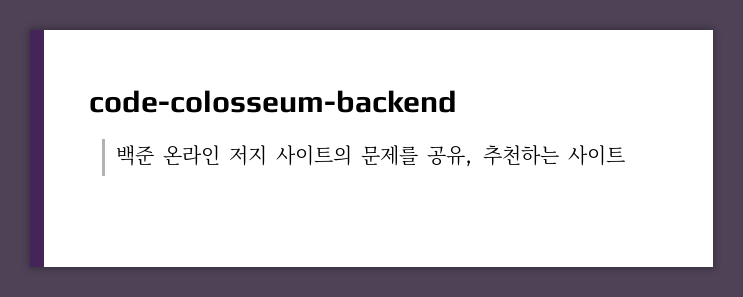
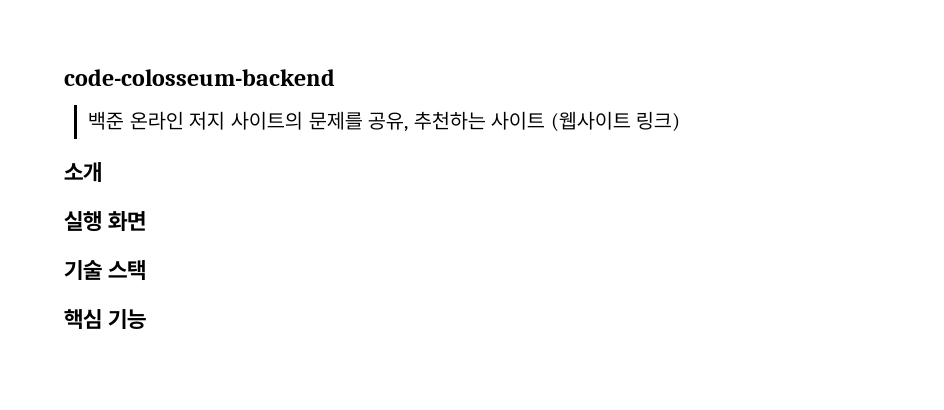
- 백준 온라인 저지 사이트의 문제를 공유, 추천하는 사이트
+ 백준 온라인 저지 사이트의 문제를 공유, 추천하는 사이트 (웹사이트 링크)
+ 소개
+ 실행 화면
+ 기술 스택
+ 핵심 기능

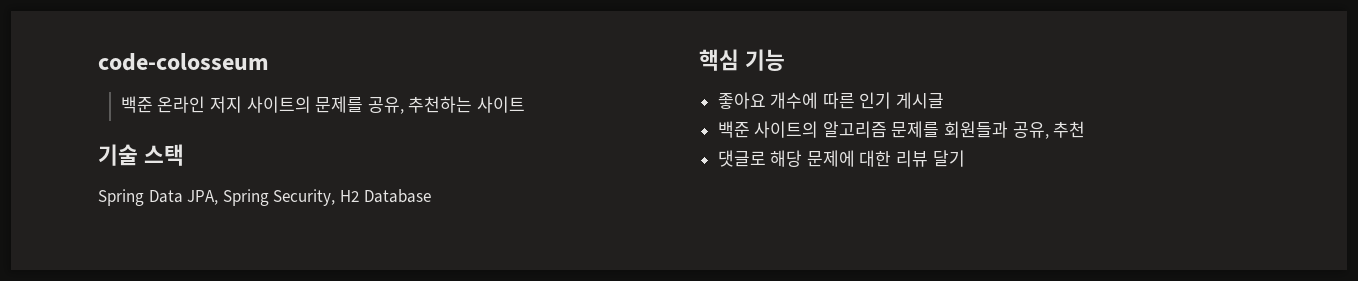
- code-colosseum-backend
+ code-colosseum
- 백준 온라인 저지 사이트의 문제를 공유, 추천하는 사이트 (웹사이트 링크)
- 소개
- 실행 화면
+ 백준 온라인 저지 사이트의 문제를 공유, 추천하는 사이트
  기술 스택
+ Spring Data JPA, Spring Security, H2 Database
  핵심 기능
+ 좋아요 개수에 따른 인기 게시글
+ 백준 사이트의 알고리즘 문제를 회원들과 공유, 추천
+ 댓글로 해당 문제에 대한 리뷰 달기

